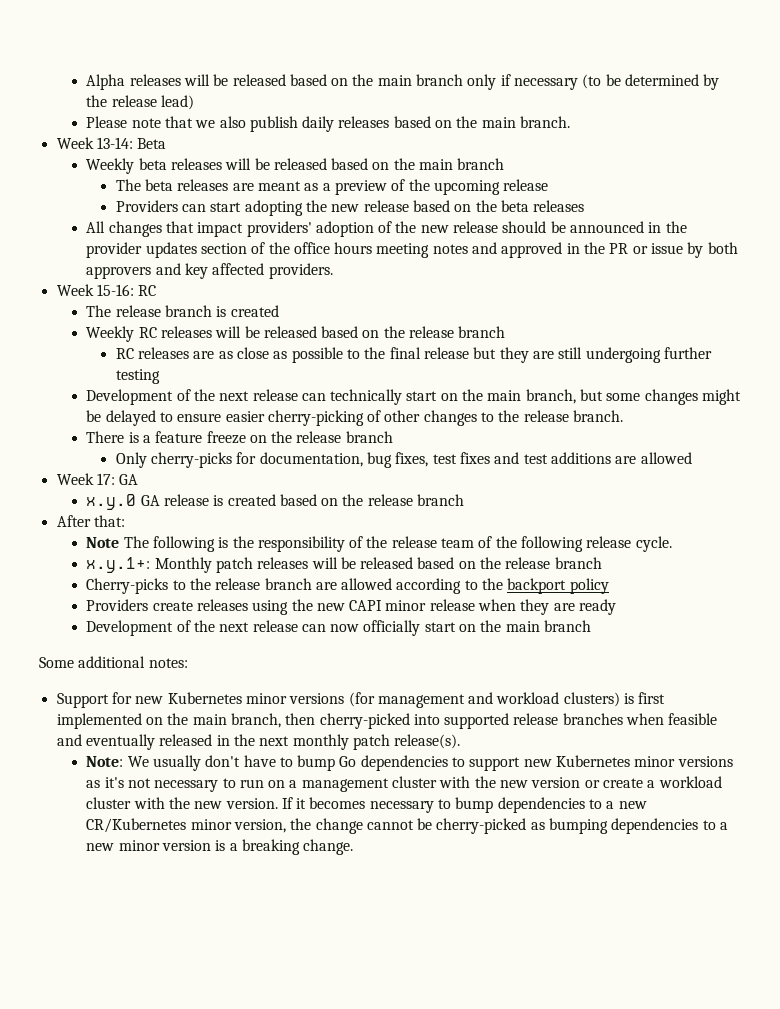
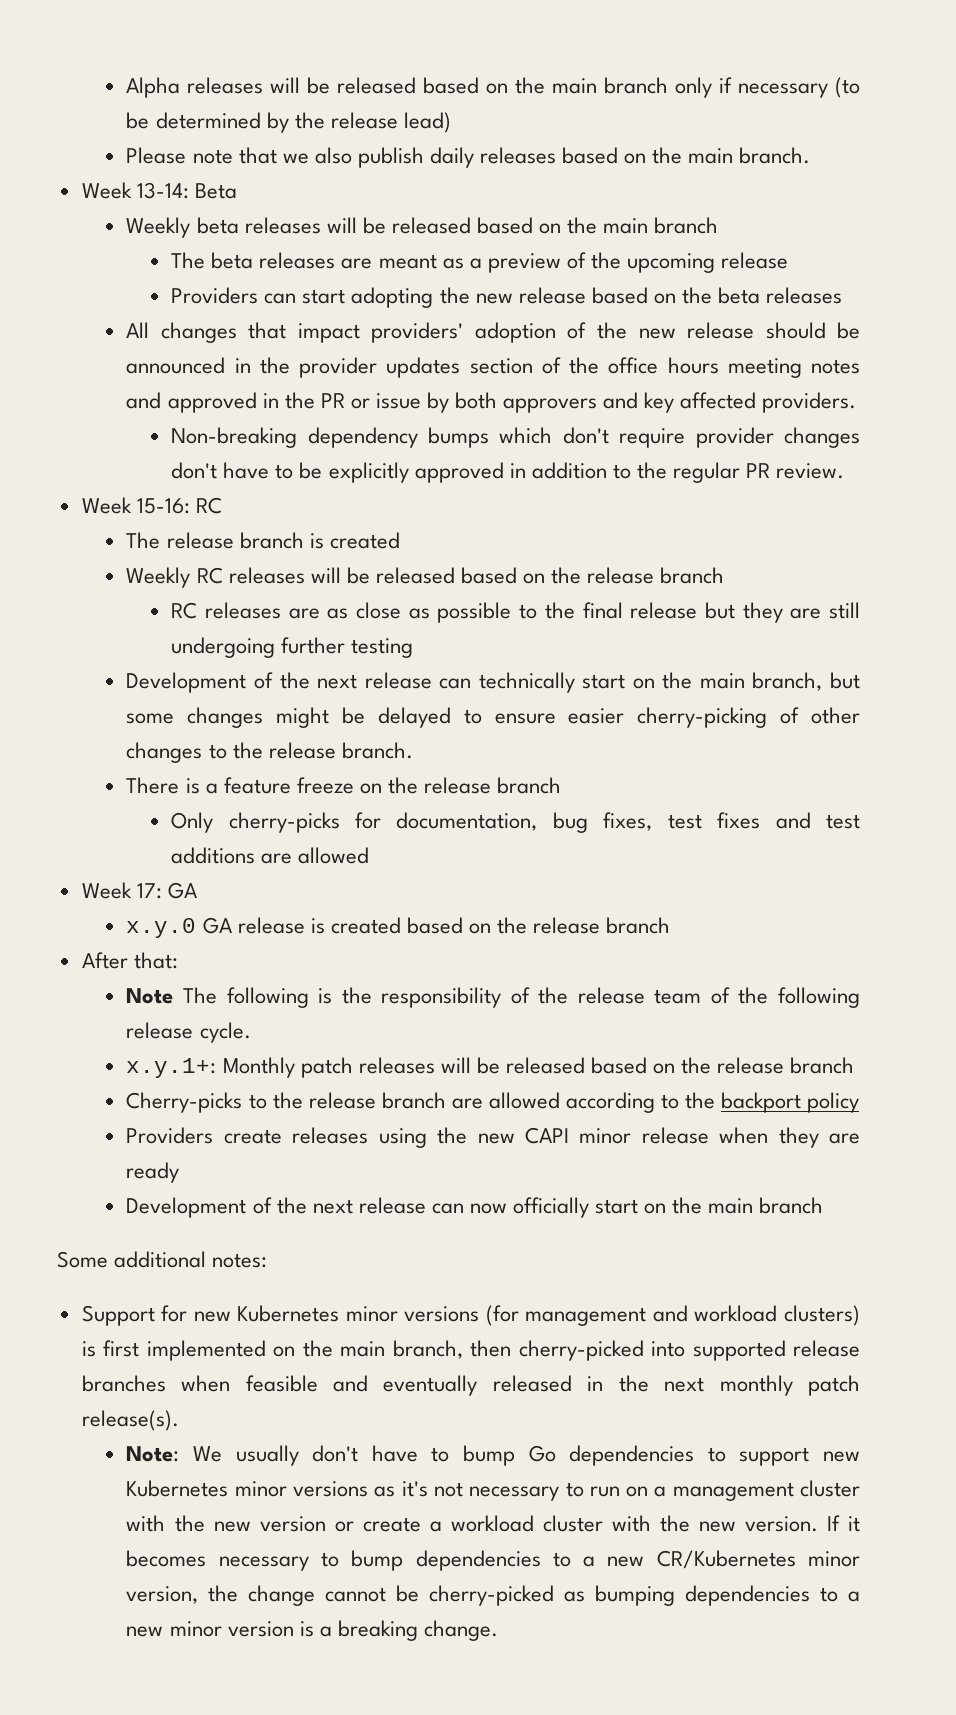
+ Non-breaking dependency bumps which don't require provider changes don't have to be explicitly approved in addition to the regular PR review.

